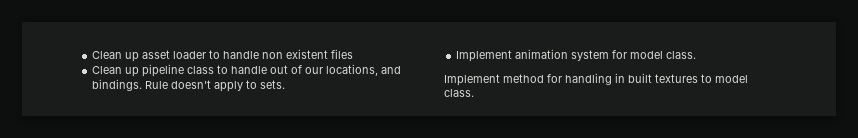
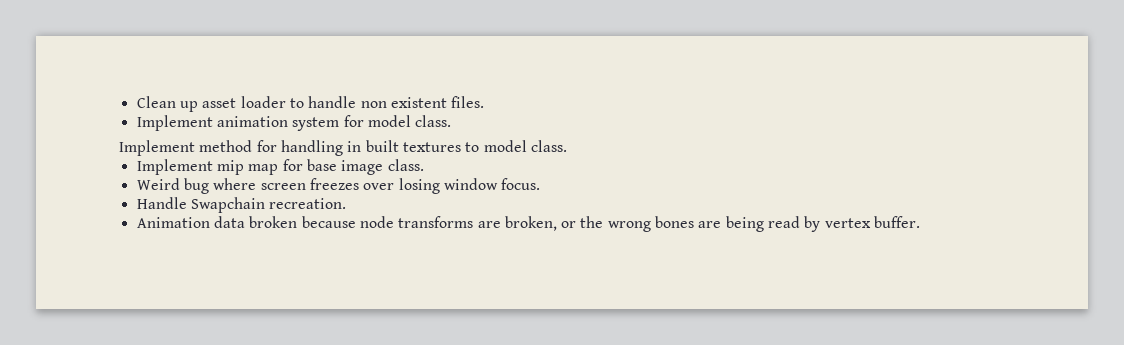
- Clean up asset loader to handle non existent files
- Clean up pipeline class to handle out of our locations, and bindings. Rule doesn't apply to sets.
+ Clean up asset loader to handle non existent files.
+ Implement mip map for base image class.
+ Weird bug where screen freezes over losing window focus.
+ Handle Swapchain recreation.
+ Animation data broken because node transforms are broken, or the wrong bones are being read by vertex buffer.

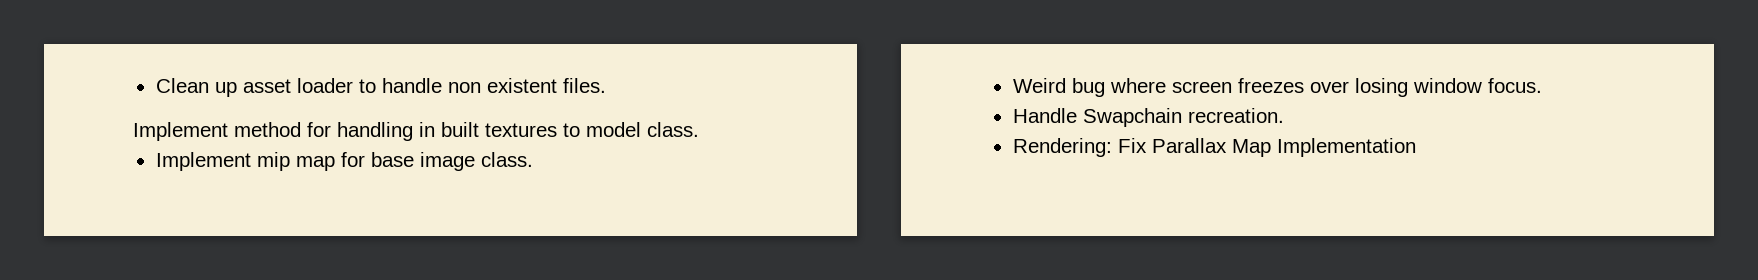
- Implement animation system for model class.
- Animation data broken because node transforms are broken, or the wrong bones are being read by vertex buffer.
+ Rendering: Fix Parallax Map Implementation

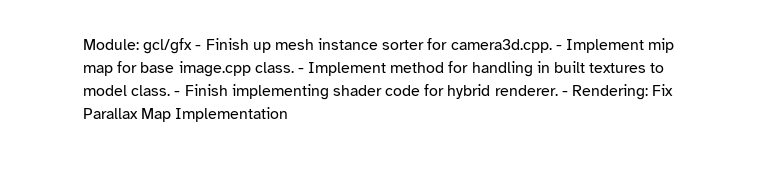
- Clean up asset loader to handle non existent files.
- Implement method for handling in built textures to model class.
- Implement mip map for base image class.
- Weird bug where screen freezes over losing window focus.
- Handle Swapchain recreation.
- Rendering: Fix Parallax Map Implementation
+ Module: gcl/gfx - Finish up mesh instance sorter for camera3d.cpp. - Implement mip map for base image.cpp class. - Implement method for handling in built textures to model class. - Finish implementing shader code for hybrid renderer. - Rendering: Fix Parallax Map Implementation

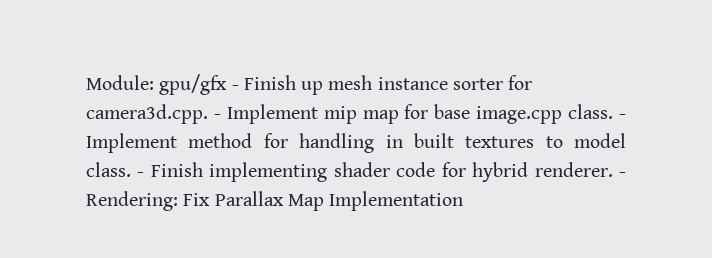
- Module: gcl/gfx - Finish up mesh instance sorter for camera3d.cpp. - Implement mip map for base image.cpp class.
+ Module: gpu/gfx - Finish up mesh instance sorter for camera3d.cpp. - Implement mip map for base image.cpp class.

